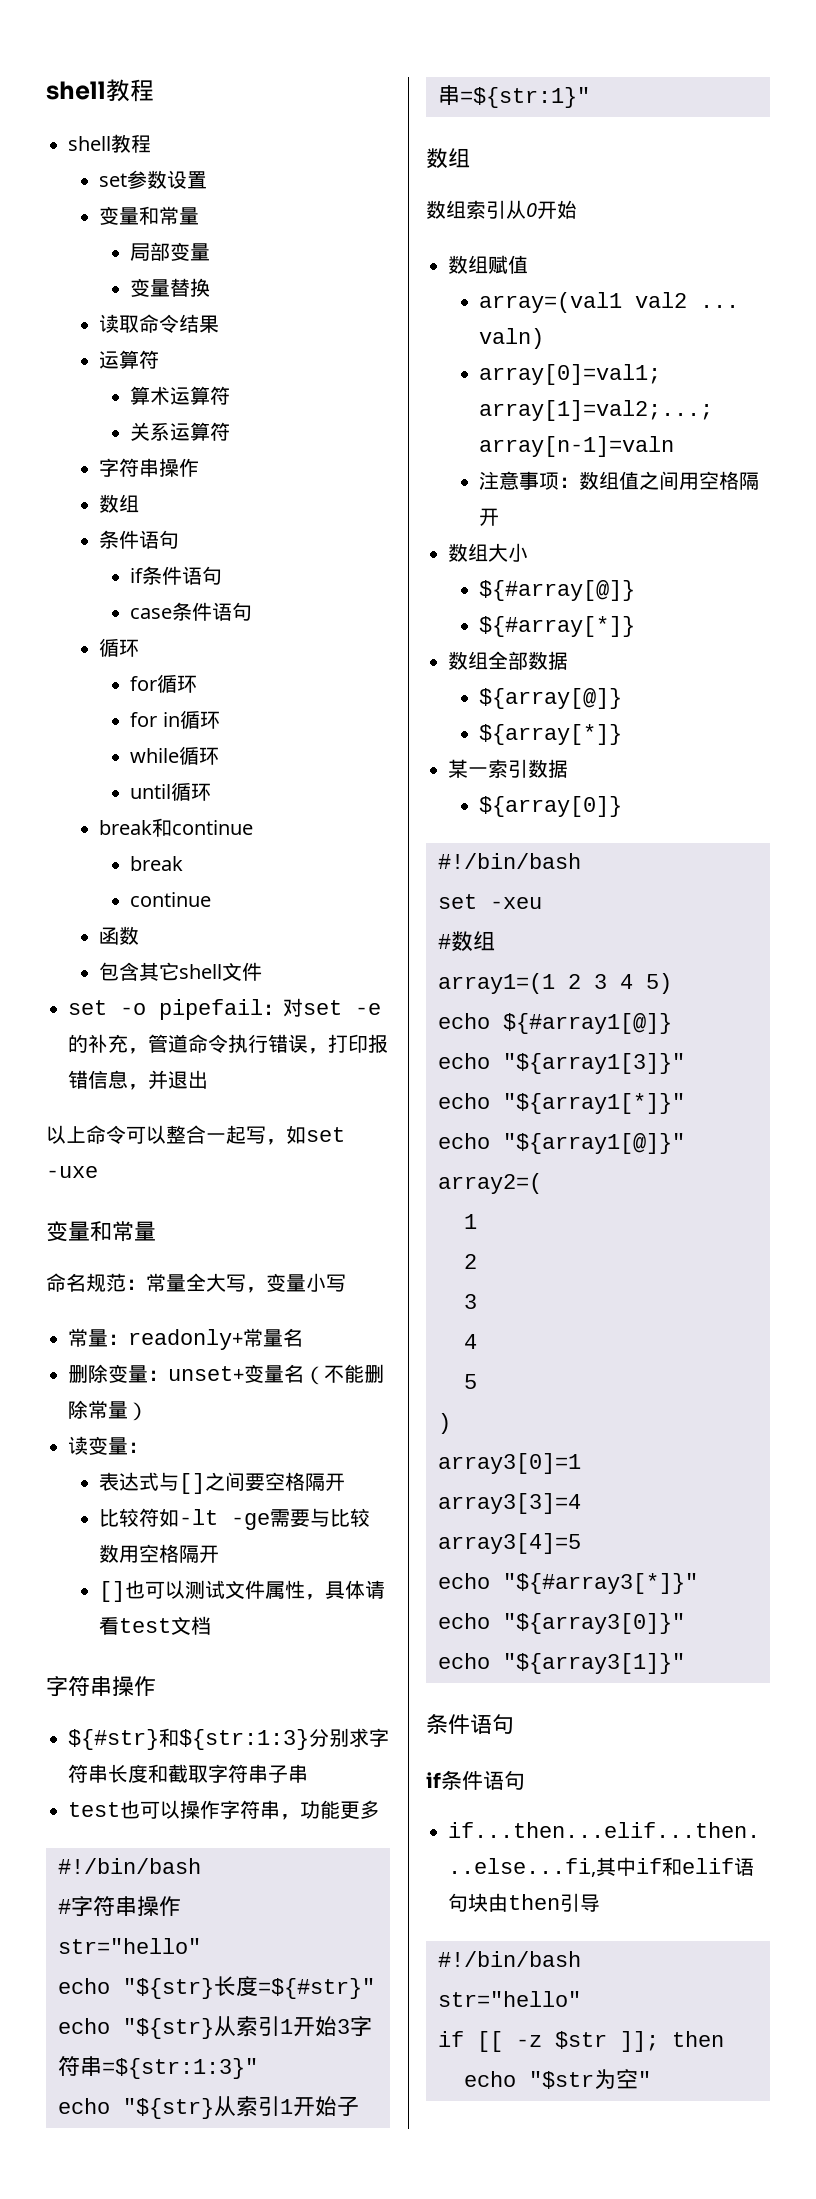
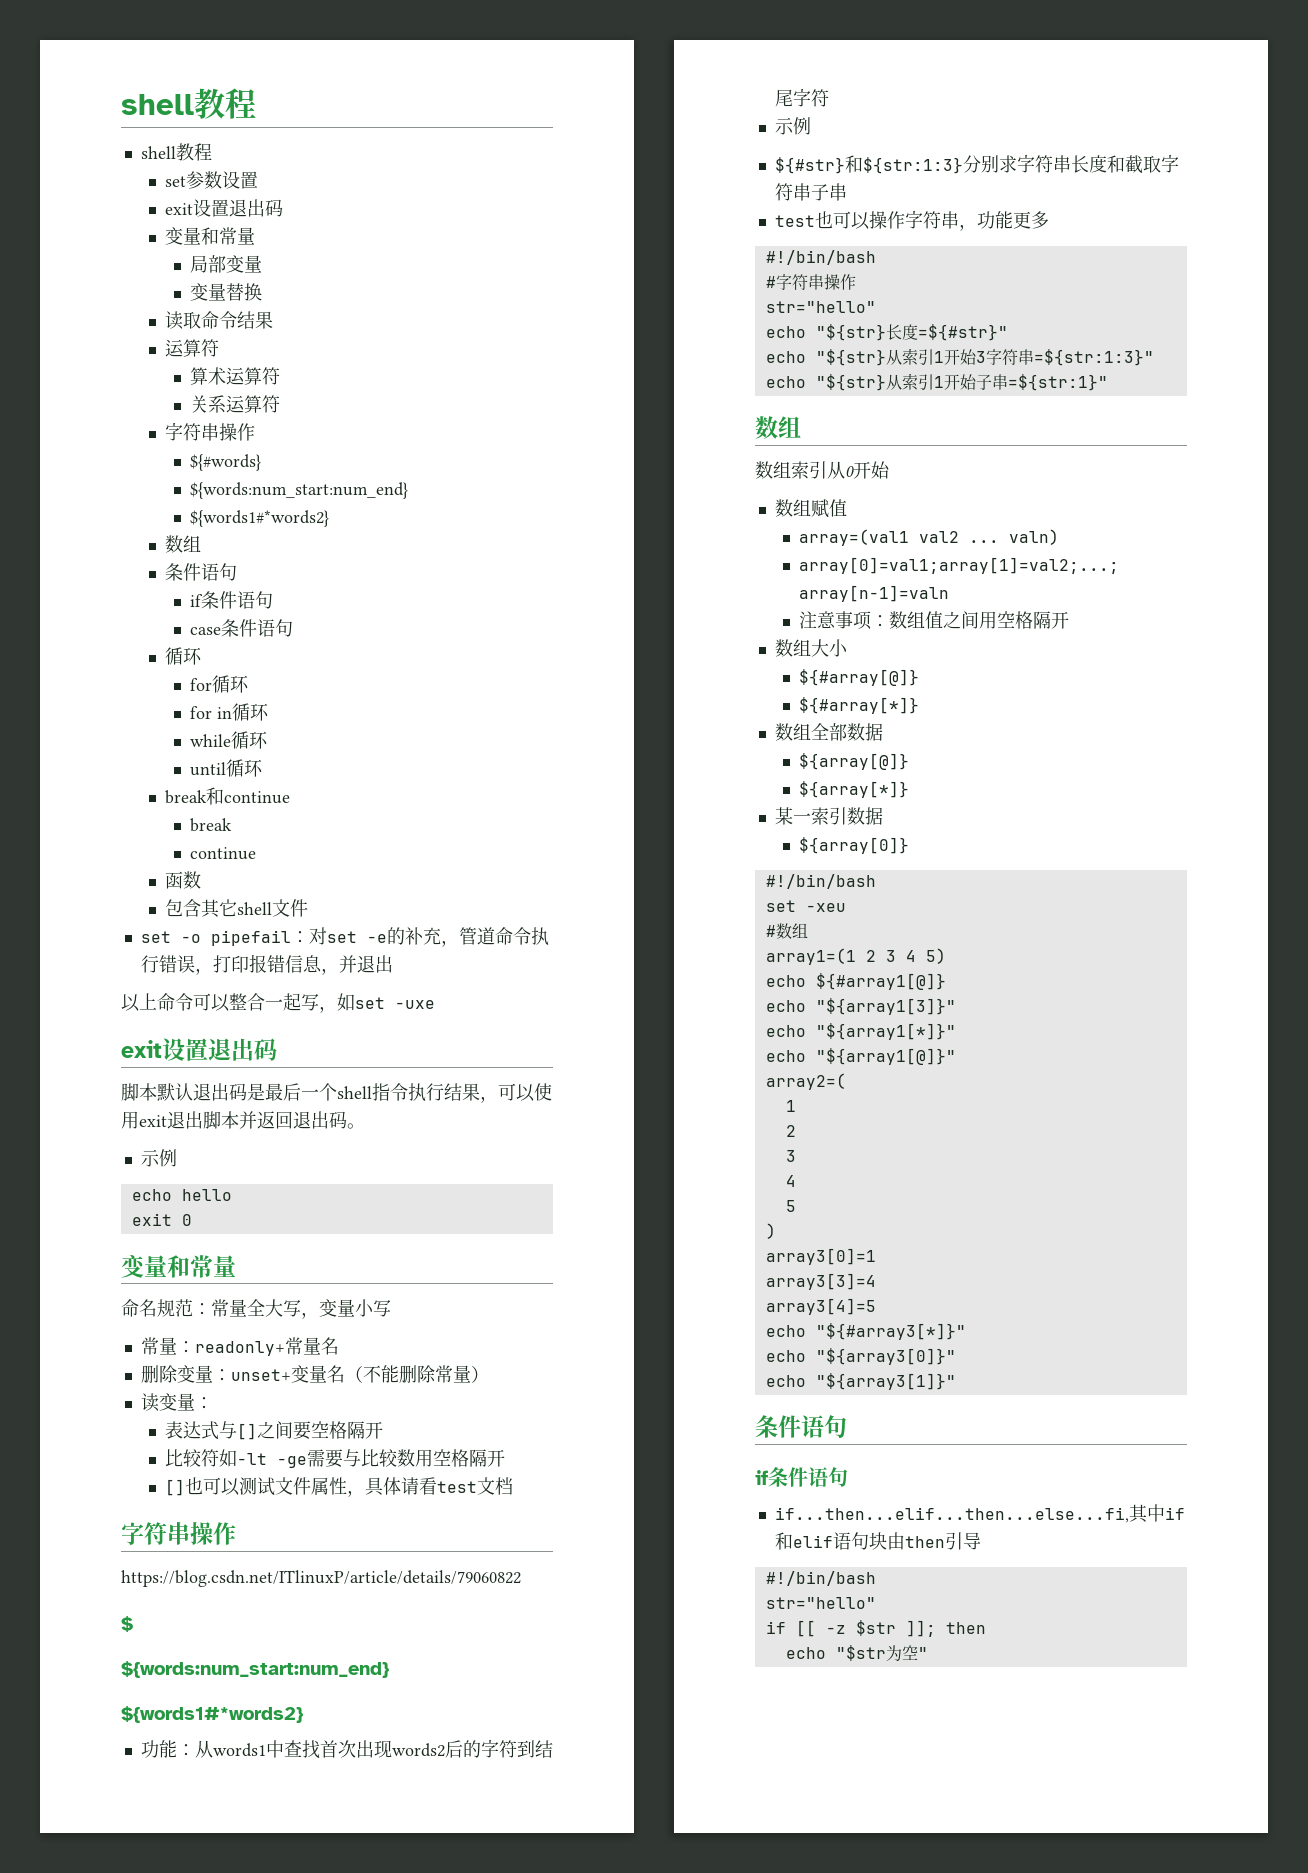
  set参数设置
+ exit设置退出码
+ ${#words}
+ ${words:num_start:num_end}
+ ${words1#*words2}
  以上命令可以整合一起写，如set -uxe
+ exit设置退出码
+ 脚本默认退出码是最后一个shell指令执行结果，可以使用exit退出脚本并返回退出码。
+ 示例
+ echo hello
+ exit 0
+ https://blog.csdn.net/ITlinuxP/article/details/79060822
+ $
+ ${words:num_start:num_end}
+ ${words1#*words2}
+ 功能：从words1中查找首次出现words2后的字符到结尾字符
+ 示例

